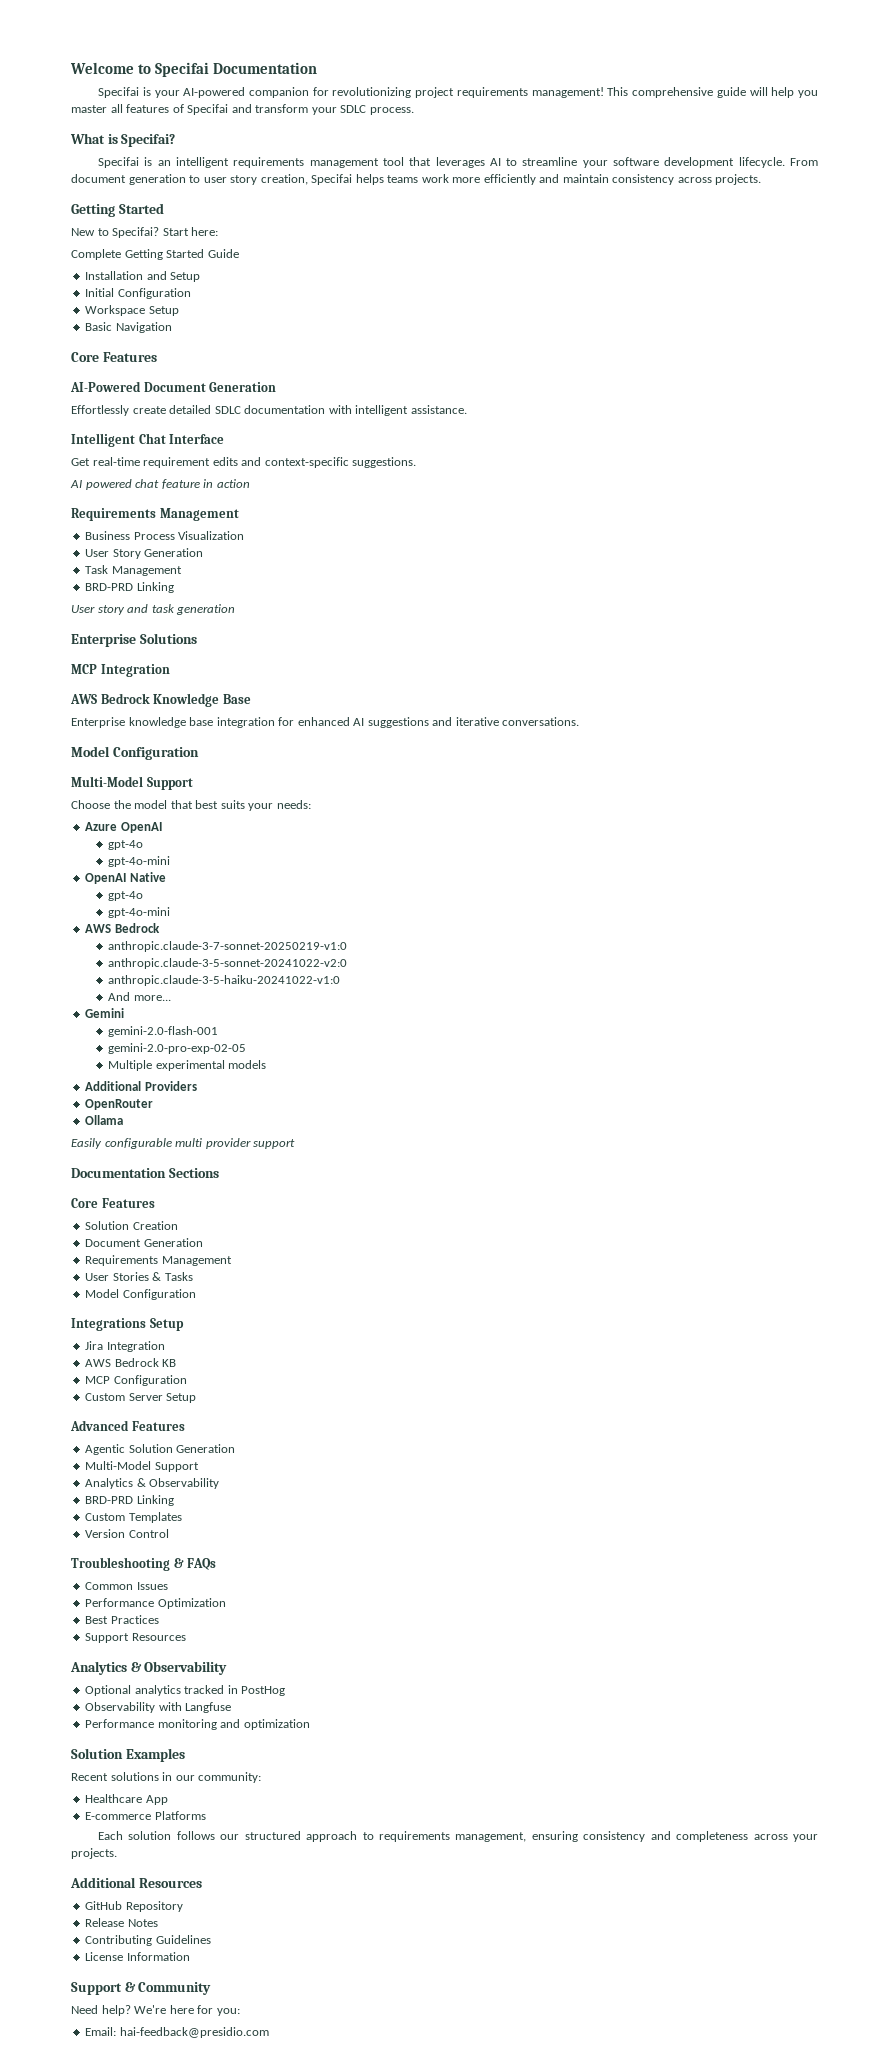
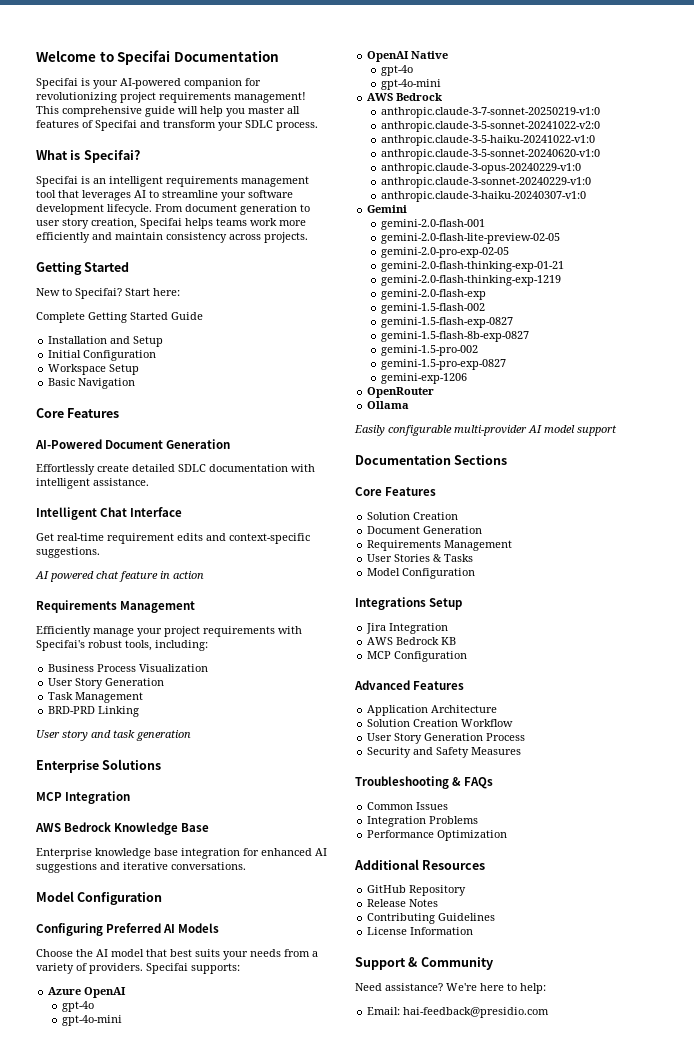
+ Efficiently manage your project requirements with Specifai's robust tools, including:
  Enterprise knowledge base integration for enhanced AI suggestions and iterative conversations.
  Model Configuration
- Multi-Model Support
+ Configuring Preferred AI Models
- Choose the model that best suits your needs:
+ Choose the AI model that best suits your needs from a variety of providers. Specifai supports:
- And more...
+ anthropic.claude-3-5-sonnet-20240620-v1:0
+ anthropic.claude-3-opus-20240229-v1:0
+ anthropic.claude-3-sonnet-20240229-v1:0
+ anthropic.claude-3-haiku-20240307-v1:0
+ gemini-2.0-flash-lite-preview-02-05
- Multiple experimental models
- Additional Providers
+ gemini-2.0-flash-thinking-exp-01-21
+ gemini-2.0-flash-thinking-exp-1219
+ gemini-2.0-flash-exp
+ gemini-1.5-flash-002
+ gemini-1.5-flash-exp-0827
+ gemini-1.5-flash-8b-exp-0827
+ gemini-1.5-pro-002
+ gemini-1.5-pro-exp-0827
+ gemini-exp-1206
- Easily configurable multi provider support
+ Easily configurable multi-provider AI model support
- Custom Server Setup
- Agentic Solution Generation
- Multi-Model Support
- Analytics & Observability
- BRD-PRD Linking
- Custom Templates
- Version Control
+ Application Architecture
+ Solution Creation Workflow
+ User Story Generation Process
+ Security and Safety Measures
+ Integration Problems
- Best Practices
- Support Resources
- Analytics & Observability
- Optional analytics tracked in PostHog
- Observability with Langfuse
- Performance monitoring and optimization
- Solution Examples
- Recent solutions in our community:
- Healthcare App
- E-commerce Platforms
- Each solution follows our structured approach to requirements management, ensuring consistency and completeness across your projects.
- Need help?
+ Need assistance?
- We're here for you:
+ We're here to help:

